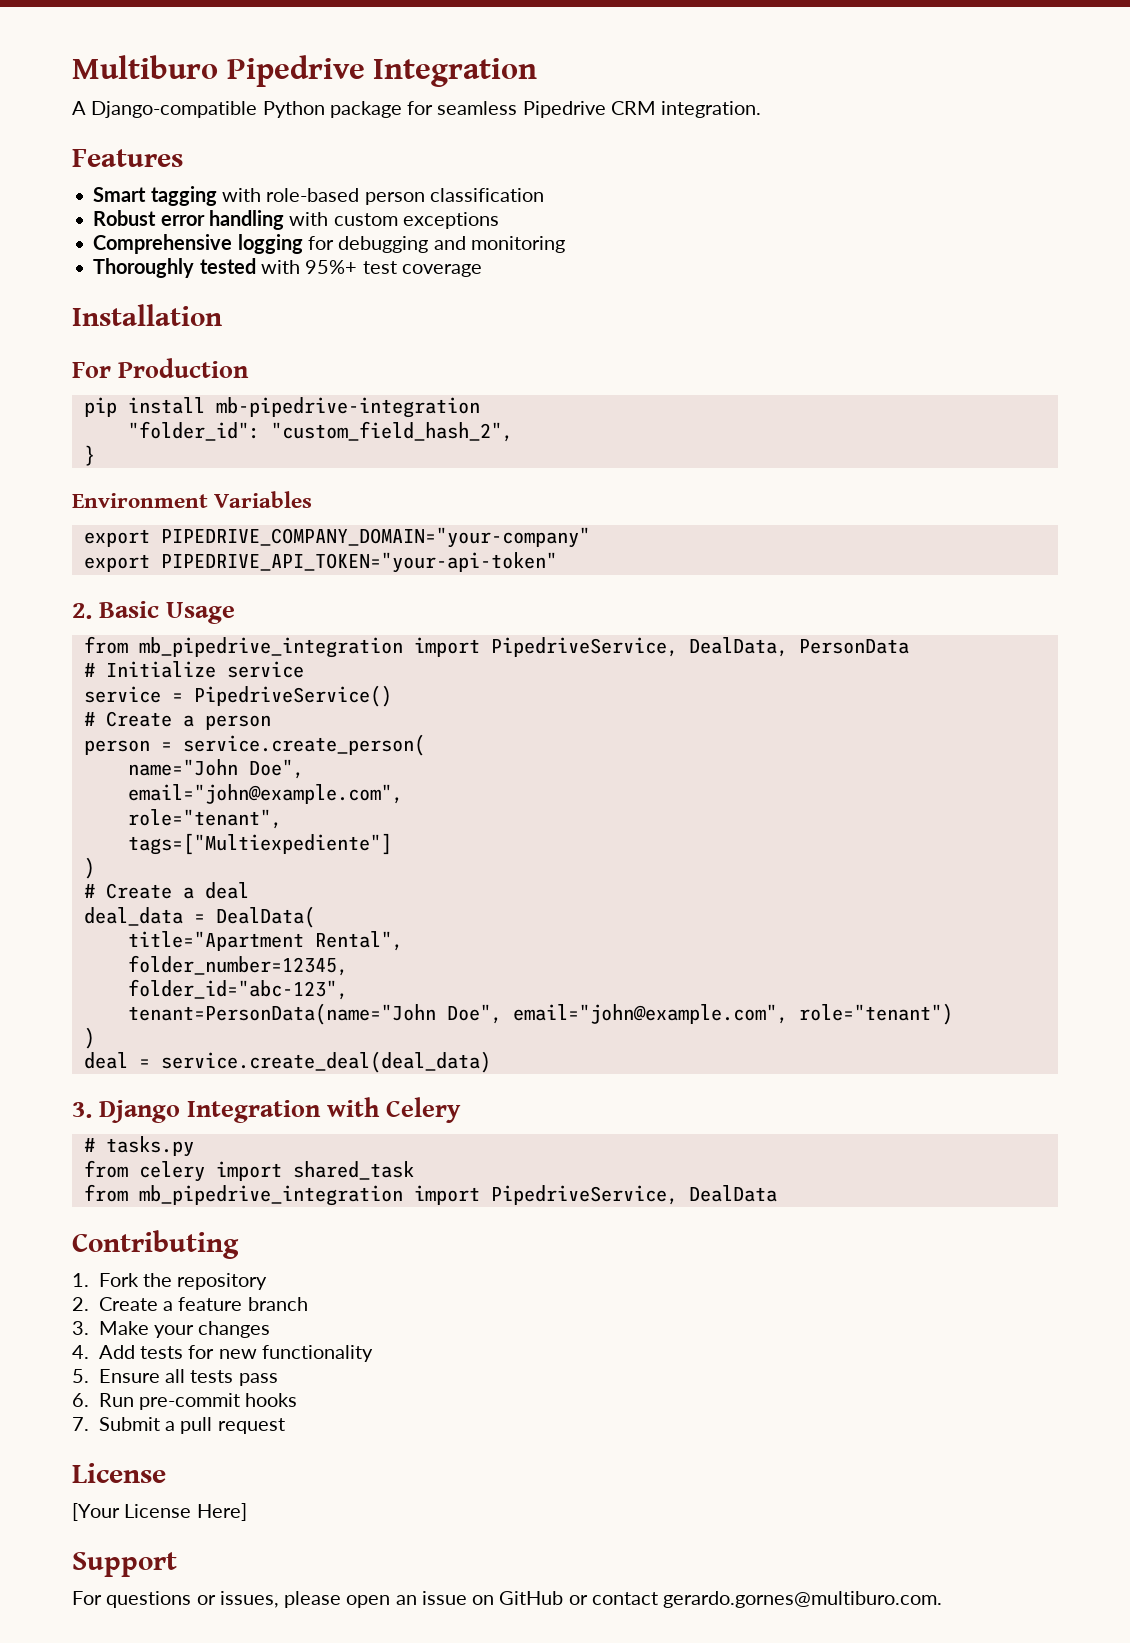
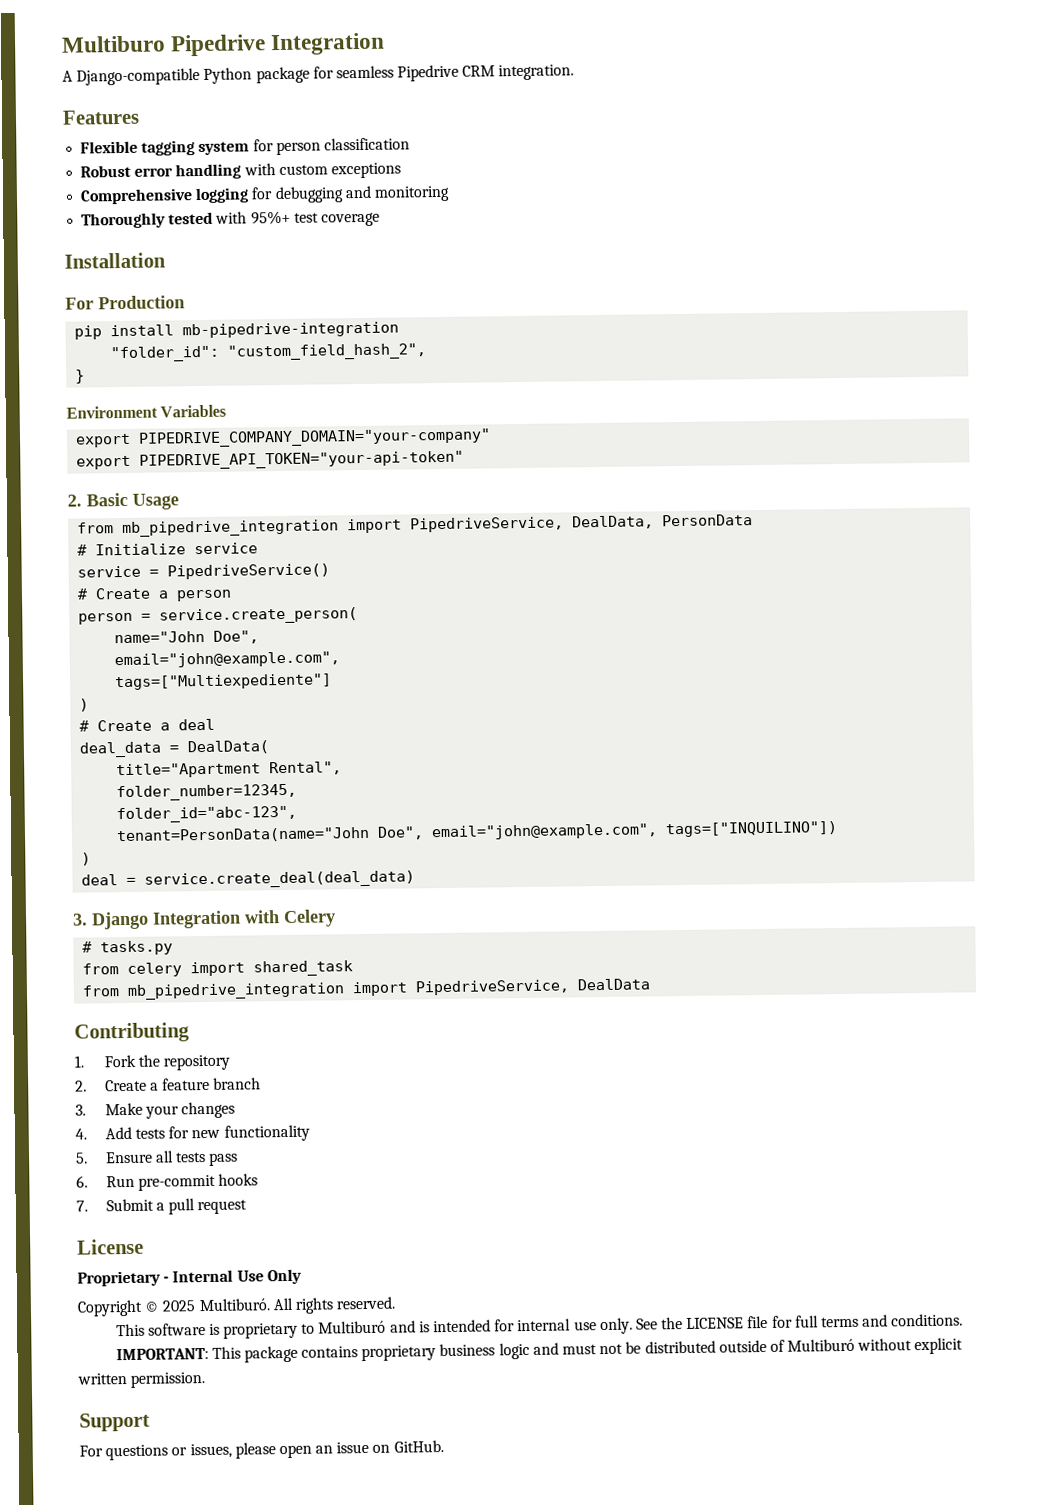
- Smart tagging with role-based person classification
+ Flexible tagging system for person classification
- role="tenant",
- tenant=PersonData(name="John Doe", email="john@example.com", role="tenant")
+ tenant=PersonData(name="John Doe", email="john@example.com", tags=["INQUILINO"])
- [Your License Here]
+ Proprietary - Internal Use Only
+ Copyright © 2025 Multiburó. All rights reserved.
+ This software is proprietary to Multiburó and is intended for internal use only. See the LICENSE file for full terms and conditions.
+ IMPORTANT: This package contains proprietary business logic and must not be distributed outside of Multiburó without explicit written permission.
- For questions or issues, please open an issue on GitHub or contact gerardo.gornes@multiburo.com.
+ For questions or issues, please open an issue on GitHub.

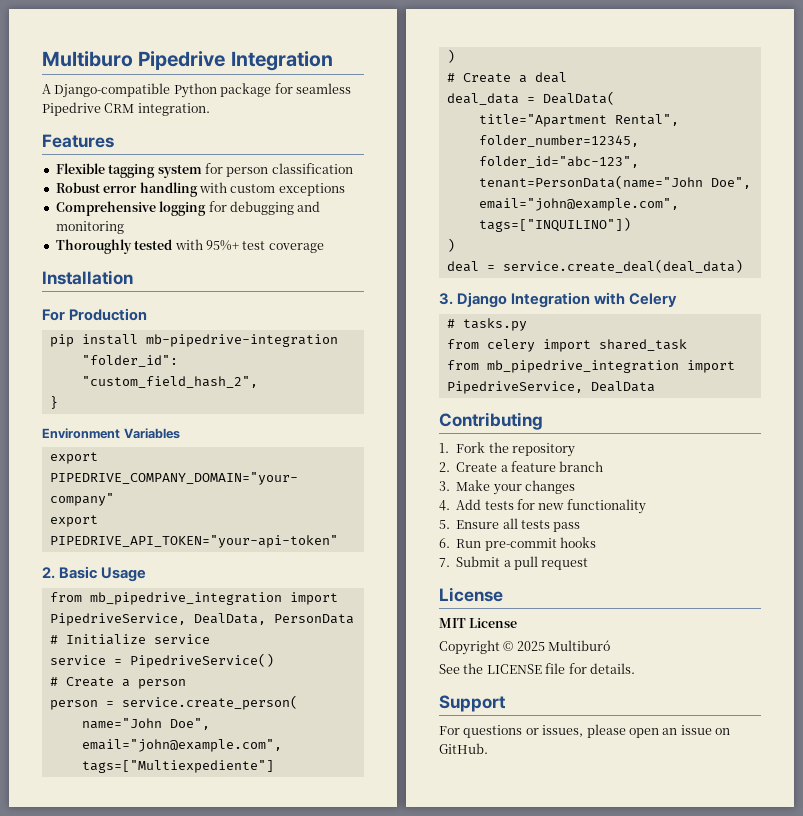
- Proprietary - Internal Use Only
- Copyright © 2025 Multiburó. All rights reserved.
- This software is proprietary to Multiburó and is intended for internal use only. See the LICENSE file for full terms and conditions.
- IMPORTANT: This package contains proprietary business logic and must not be distributed outside of Multiburó without explicit written permission.
+ MIT License
+ Copyright © 2025 Multiburó
+ See the LICENSE file for details.

